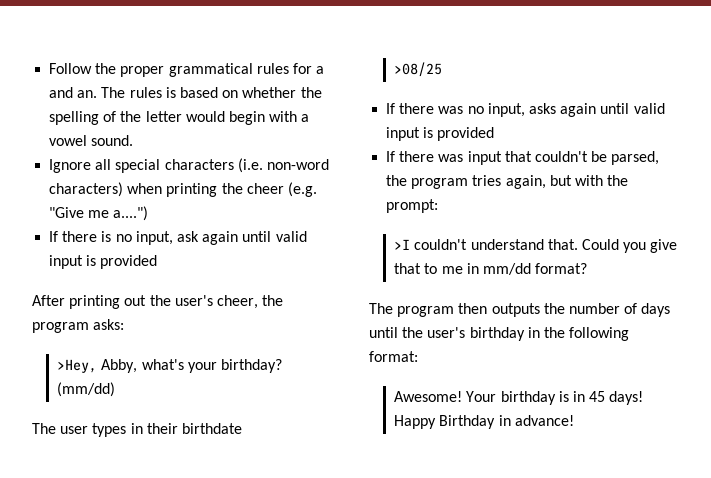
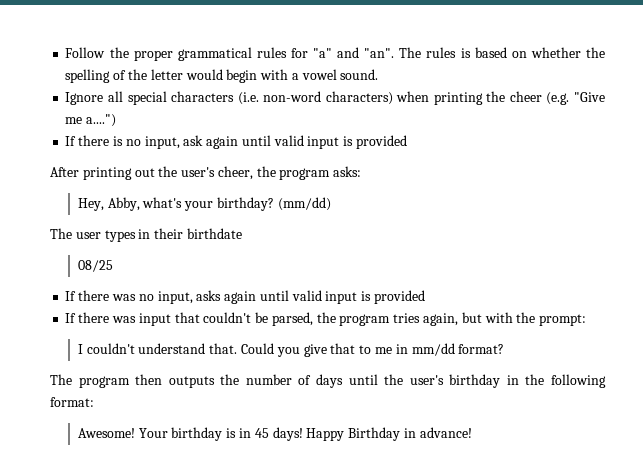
- Follow the proper grammatical rules for a and an.
+ Follow the proper grammatical rules for "a" and "an".
- >Hey, Abby, what's your birthday?
+ Hey, Abby, what's your birthday?
- >08/25
+ 08/25
- >I couldn't understand that.
+ I couldn't understand that.

